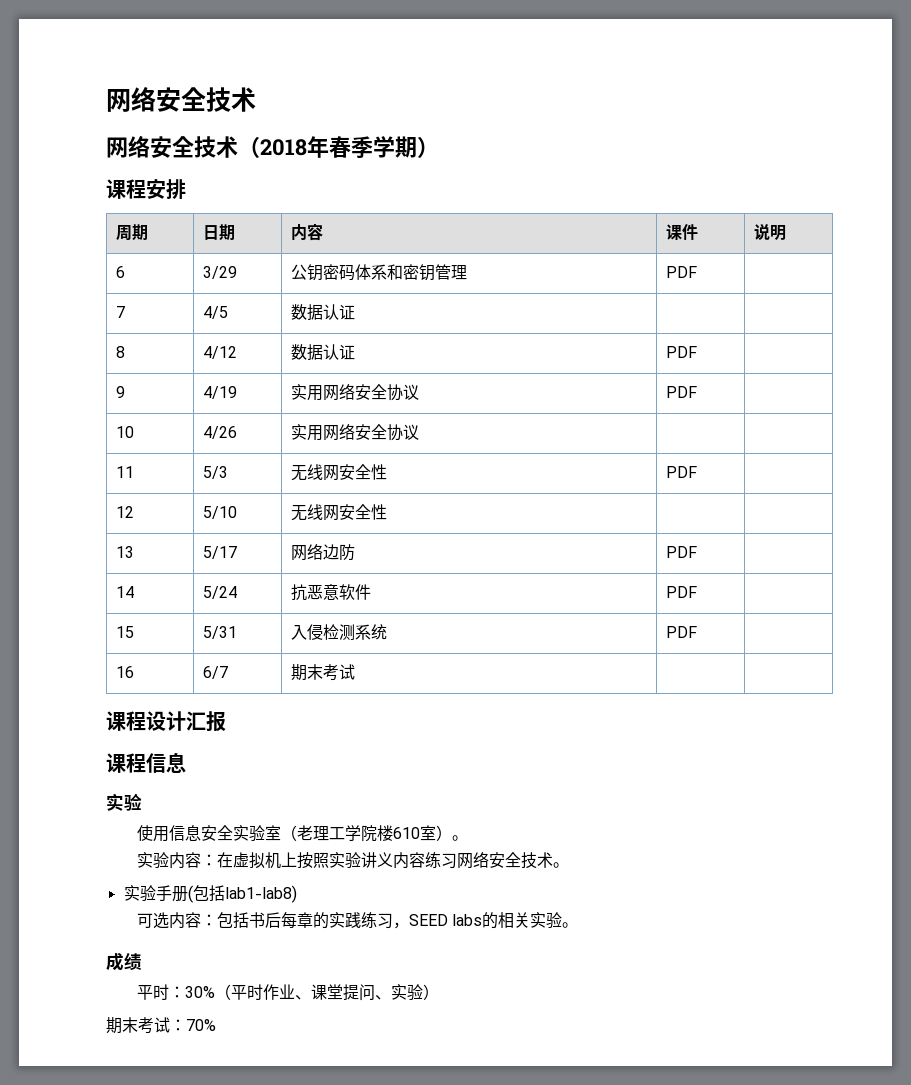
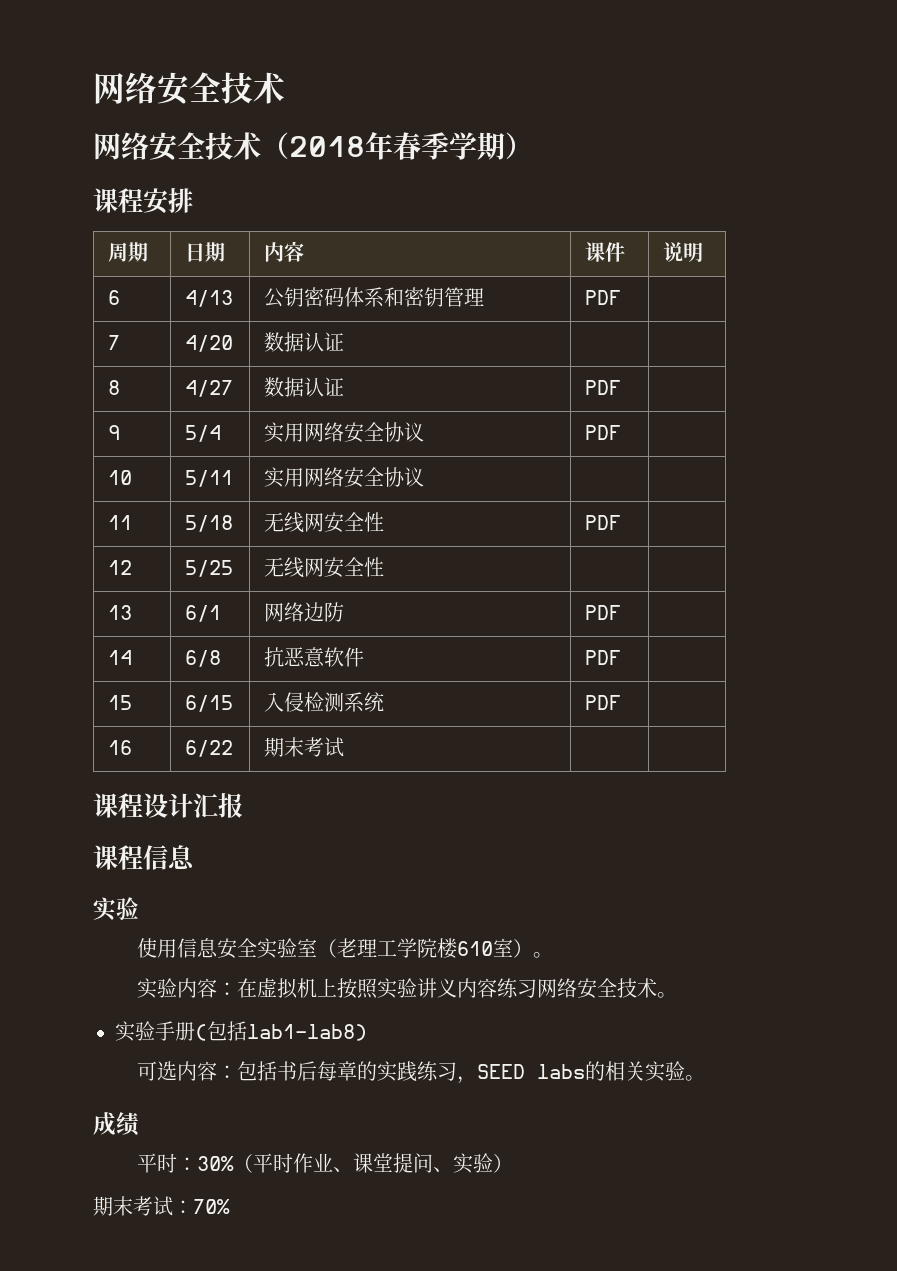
- 6 | 3/29 | 公钥密码体系和密钥管理 | PDF |
+ 6 | 4/13 | 公钥密码体系和密钥管理 | PDF |
- 7 | 4/5 | 数据认证 | |
+ 7 | 4/20 | 数据认证 | |
- 8 | 4/12 | 数据认证 | PDF |
+ 8 | 4/27 | 数据认证 | PDF |
- 9 | 4/19 | 实用网络安全协议 | PDF |
+ 9 | 5/4 | 实用网络安全协议 | PDF |
- 10 | 4/26 | 实用网络安全协议 | |
+ 10 | 5/11 | 实用网络安全协议 | |
- 11 | 5/3 | 无线网安全性 | PDF |
+ 11 | 5/18 | 无线网安全性 | PDF |
- 12 | 5/10 | 无线网安全性 | |
+ 12 | 5/25 | 无线网安全性 | |
- 13 | 5/17 | 网络边防 | PDF |
+ 13 | 6/1 | 网络边防 | PDF |
- 14 | 5/24 | 抗恶意软件 | PDF |
+ 14 | 6/8 | 抗恶意软件 | PDF |
- 15 | 5/31 | 入侵检测系统 | PDF |
+ 15 | 6/15 | 入侵检测系统 | PDF |
- 16 | 6/7 | 期末考试 | |
+ 16 | 6/22 | 期末考试 | |

